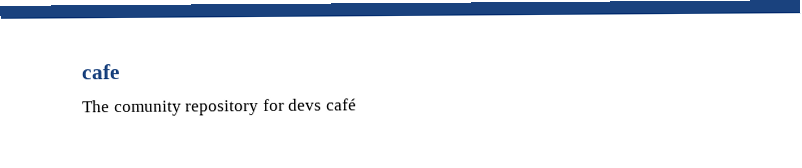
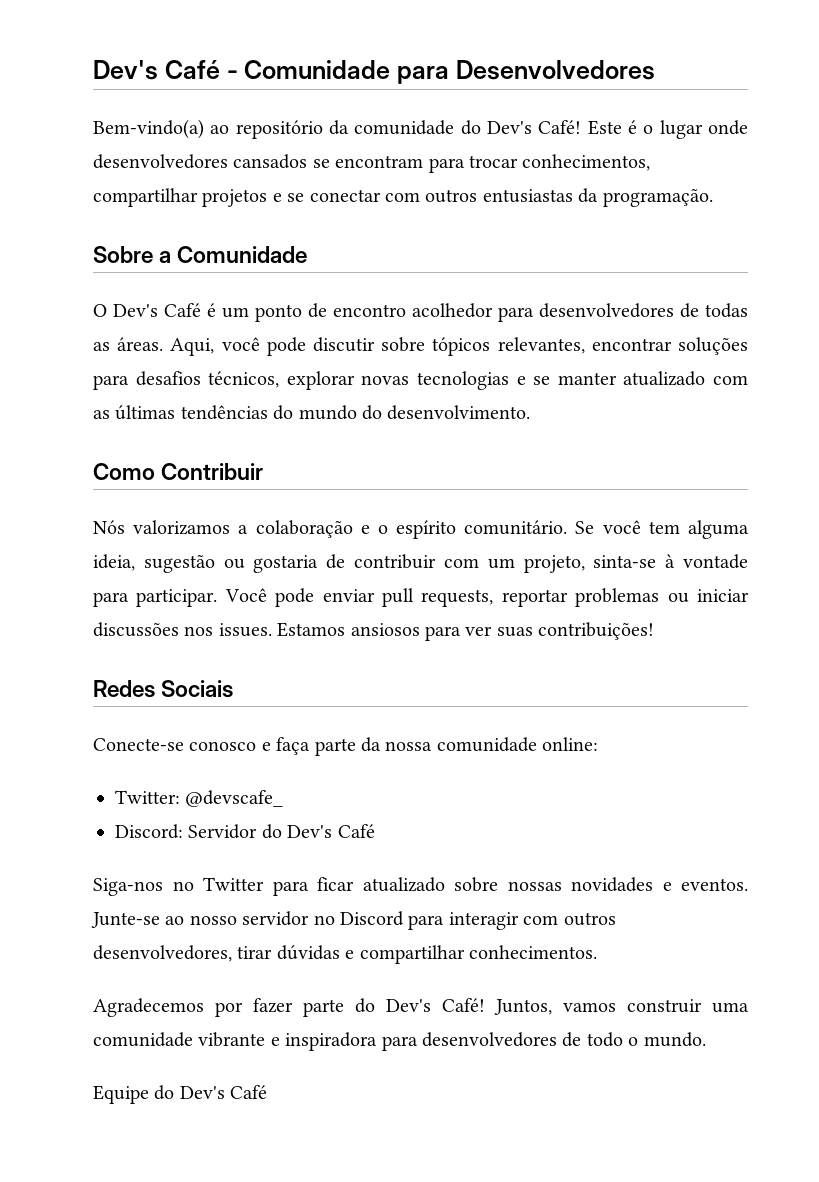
- cafe
- The comunity repository for devs café
+ Dev's Café - Comunidade para Desenvolvedores
+ Bem-vindo(a) ao repositório da comunidade do Dev's Café! Este é o lugar onde desenvolvedores cansados se encontram para trocar conhecimentos, compartilhar projetos e se conectar com outros entusiastas da programação.
+ Sobre a Comunidade
+ O Dev's Café é um ponto de encontro acolhedor para desenvolvedores de todas as áreas. Aqui, você pode discutir sobre tópicos relevantes, encontrar soluções para desafios técnicos, explorar novas tecnologias e se manter atualizado com as últimas tendências do mundo do desenvolvimento.
+ Como Contribuir
+ Nós valorizamos a colaboração e o espírito comunitário. Se você tem alguma ideia, sugestão ou gostaria de contribuir com um projeto, sinta-se à vontade para participar. Você pode enviar pull requests, reportar problemas ou iniciar discussões nos issues. Estamos ansiosos para ver suas contribuições!
+ Redes Sociais
+ Conecte-se conosco e faça parte da nossa comunidade online:
+ Twitter: @devscafe_
+ Discord: Servidor do Dev's Café
+ Siga-nos no Twitter para ficar atualizado sobre nossas novidades e eventos. Junte-se ao nosso servidor no Discord para interagir com outros desenvolvedores, tirar dúvidas e compartilhar conhecimentos.
+ Agradecemos por fazer parte do Dev's Café! Juntos, vamos construir uma comunidade vibrante e inspiradora para desenvolvedores de todo o mundo.
+ Equipe do Dev's Café

